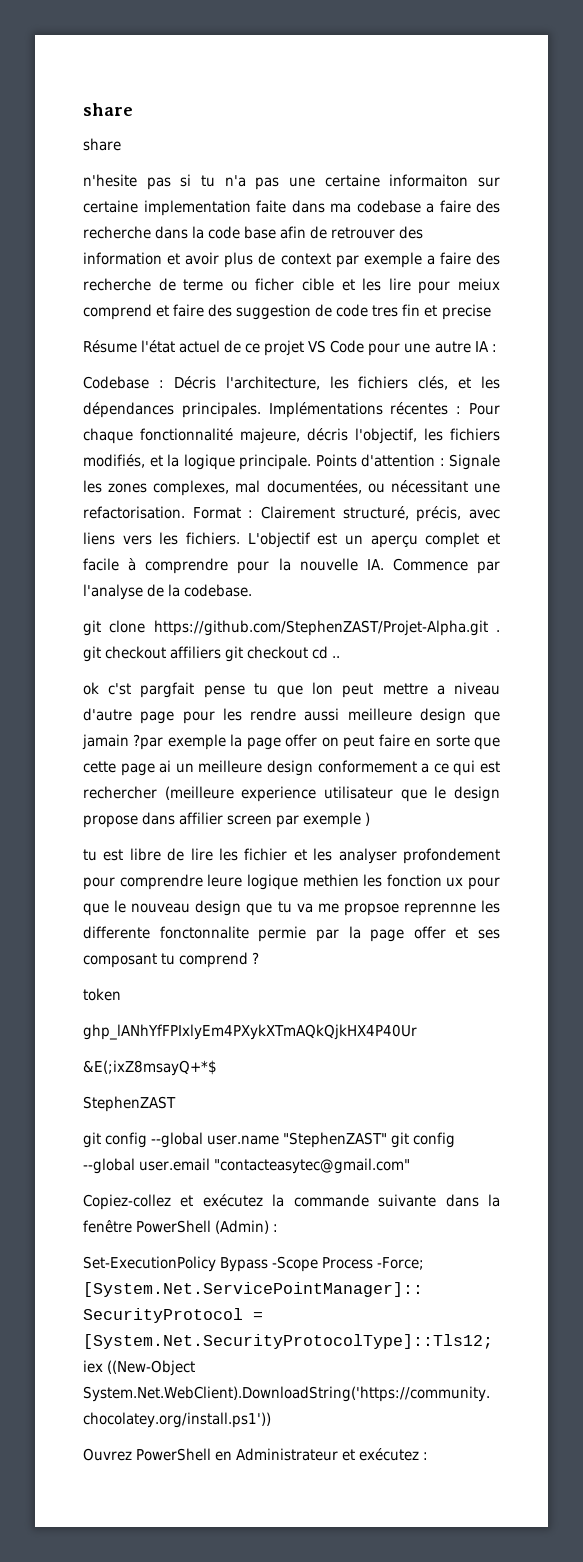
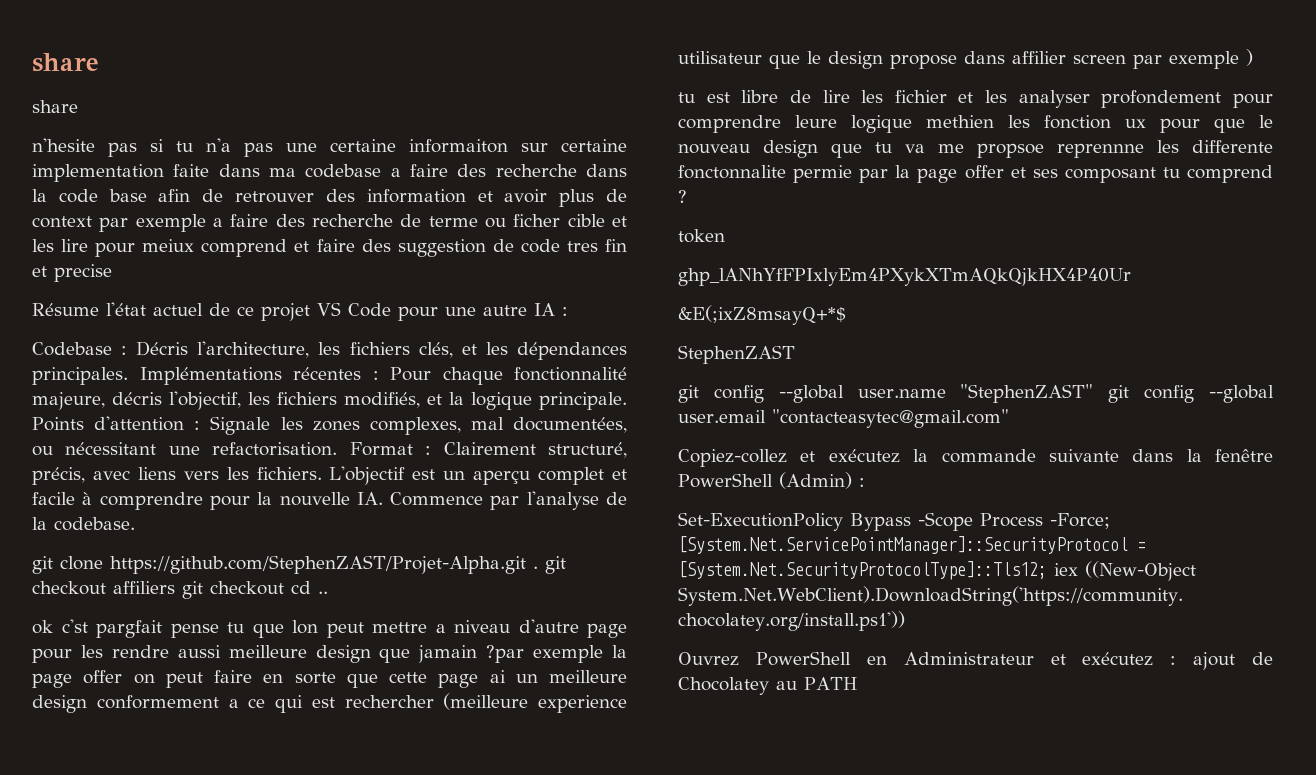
- Ouvrez PowerShell en Administrateur et exécutez :
+ Ouvrez PowerShell en Administrateur et exécutez : ajout de Chocolatey au PATH

